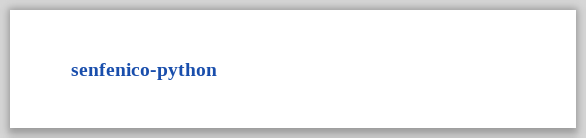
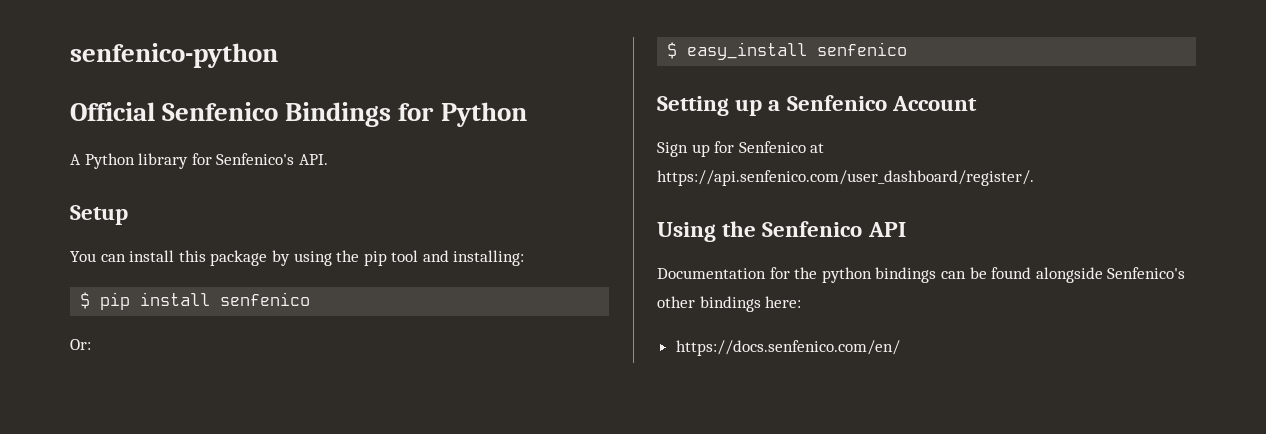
+ Official Senfenico Bindings for Python
+ A Python library for Senfenico's API.
+ Setup
+ You can install this package by using the pip tool and installing:
+ $ pip install senfenico
+ Or:
+ $ easy_install senfenico
+ Setting up a Senfenico Account
+ Sign up for Senfenico at https://api.senfenico.com/user_dashboard/register/.
+ Using the Senfenico API
+ Documentation for the python bindings can be found alongside Senfenico's other bindings here:
+ https://docs.senfenico.com/en/

